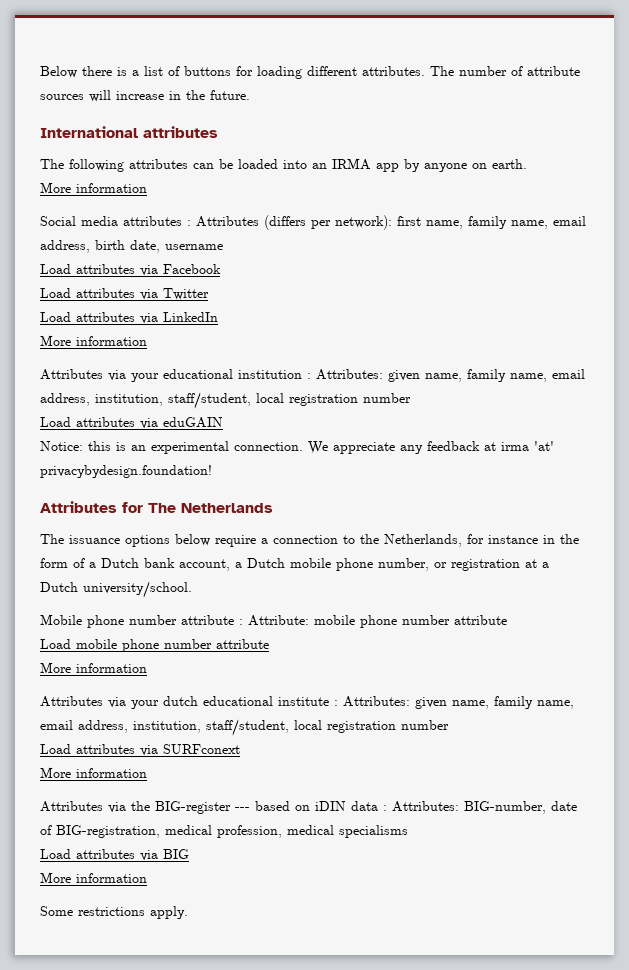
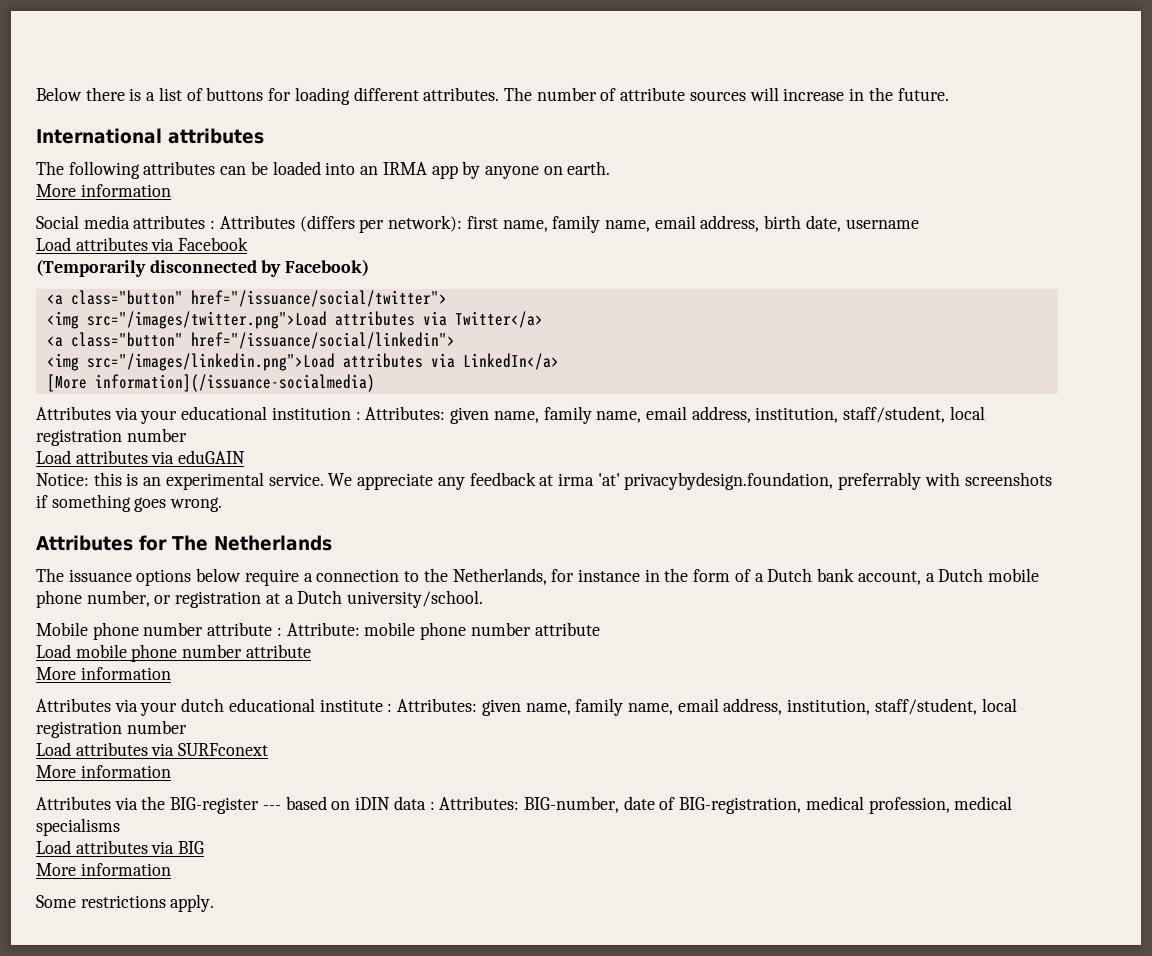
- Load attributes via Twitter
- Load attributes via LinkedIn
- More information
+ (Temporarily disconnected by Facebook)
+ <a class="button" href="/issuance/social/twitter">
+ <img src="/images/twitter.png">Load attributes via Twitter</a>
+ <a class="button" href="/issuance/social/linkedin">
+ <img src="/images/linkedin.png">Load attributes via LinkedIn</a>
+ [More information](/issuance-socialmedia)
- Notice: this is an experimental connection.
+ Notice: this is an experimental service.
- We appreciate any feedback at irma 'at' privacybydesign.foundation!
+ We appreciate any feedback at irma 'at' privacybydesign.foundation, preferrably with screenshots if something goes wrong.

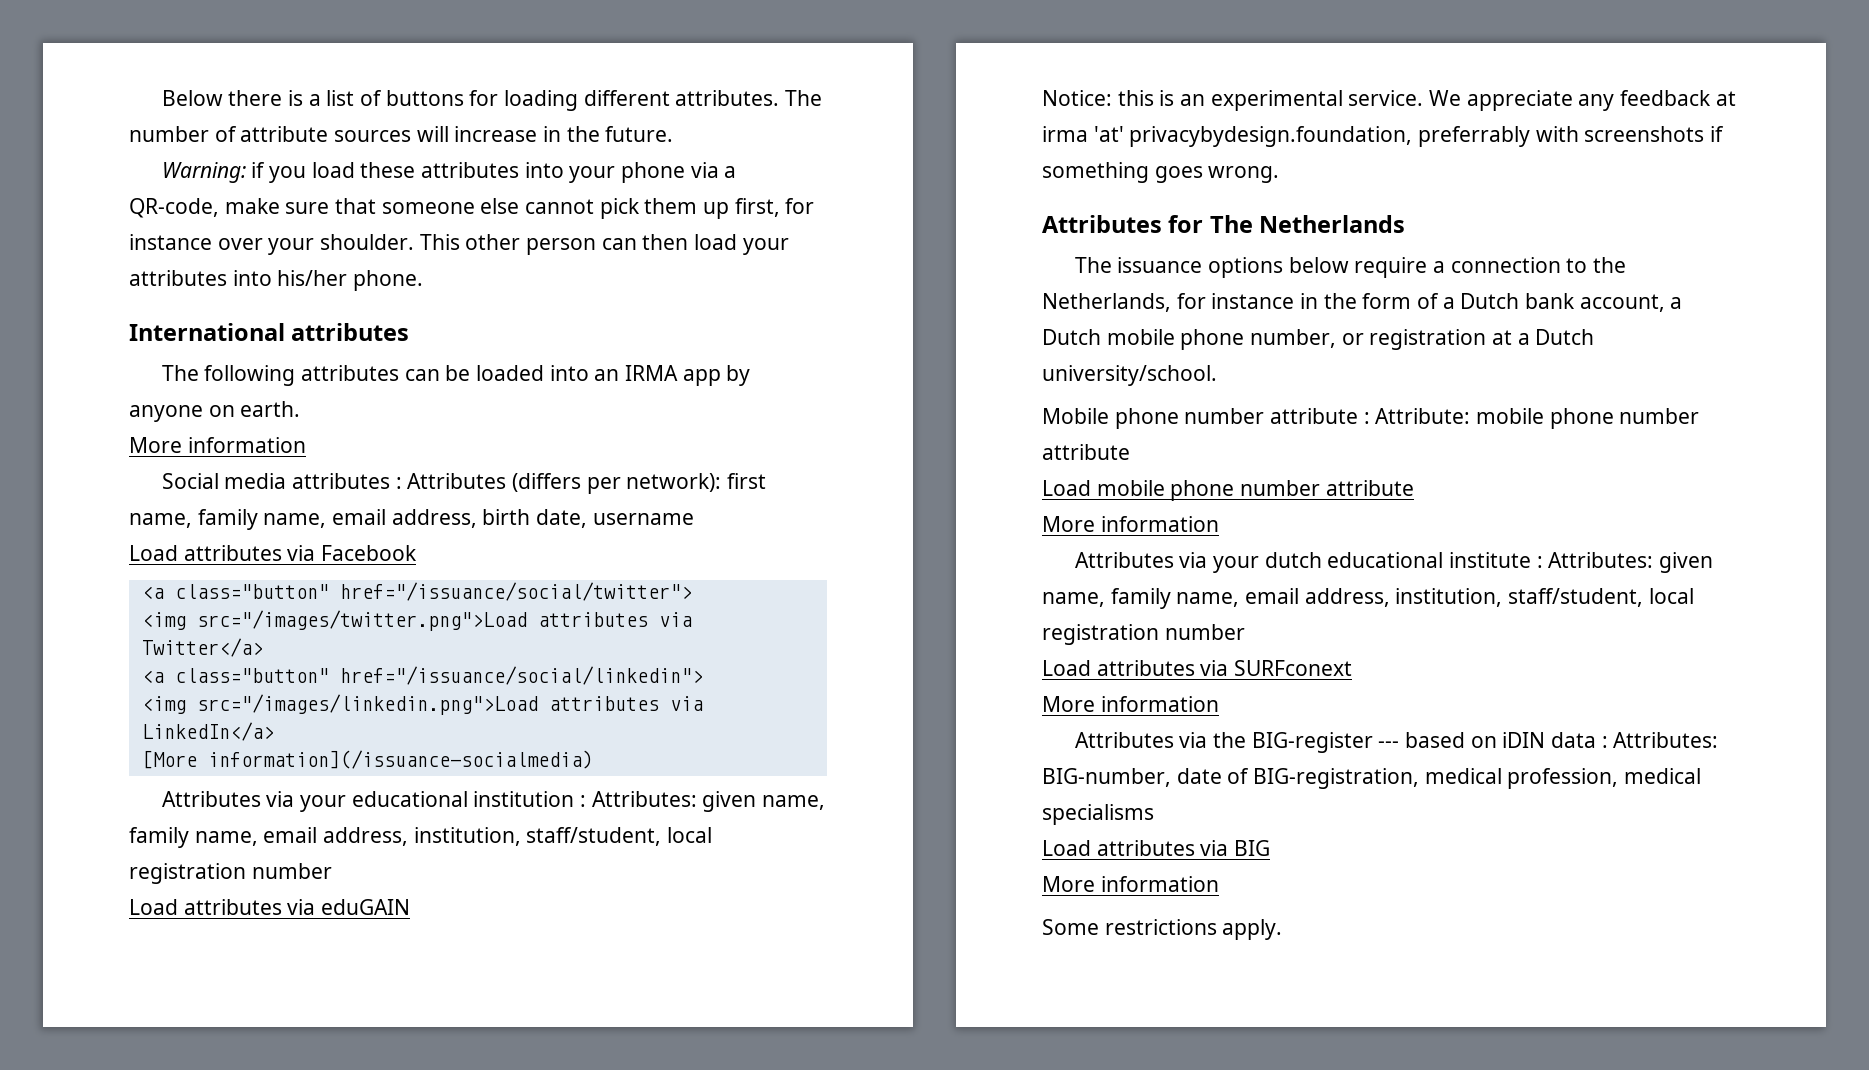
+ Warning: if you load these attributes into your phone via a QR-code, make sure that someone else cannot pick them up first, for instance over your shoulder. This other person can then load your attributes into his/her phone.
- (Temporarily disconnected by Facebook)

